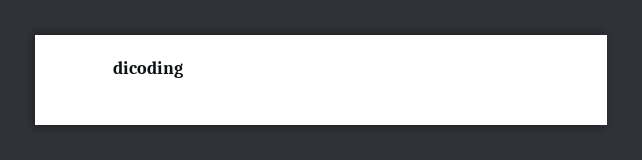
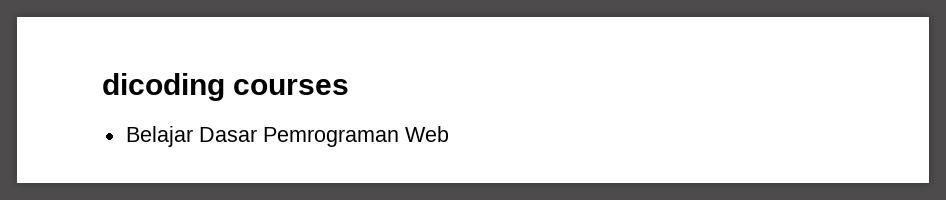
- dicoding
+ dicoding courses
+ Belajar Dasar Pemrograman Web

